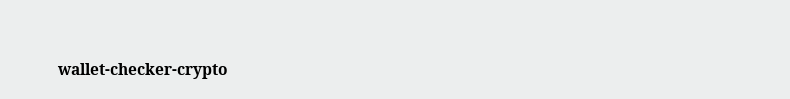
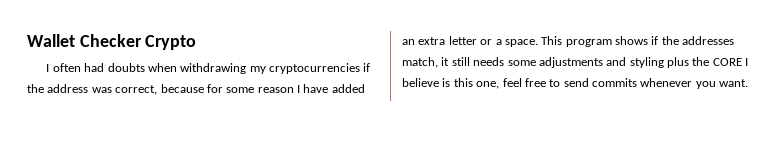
- wallet-checker-crypto
+ Wallet Checker Crypto
+ I often had doubts when withdrawing my cryptocurrencies if the address was correct, because for some reason I have added an extra letter or a space. This program shows if the addresses match, it still needs some adjustments and styling plus the CORE I believe is this one, feel free to send commits whenever you want.

